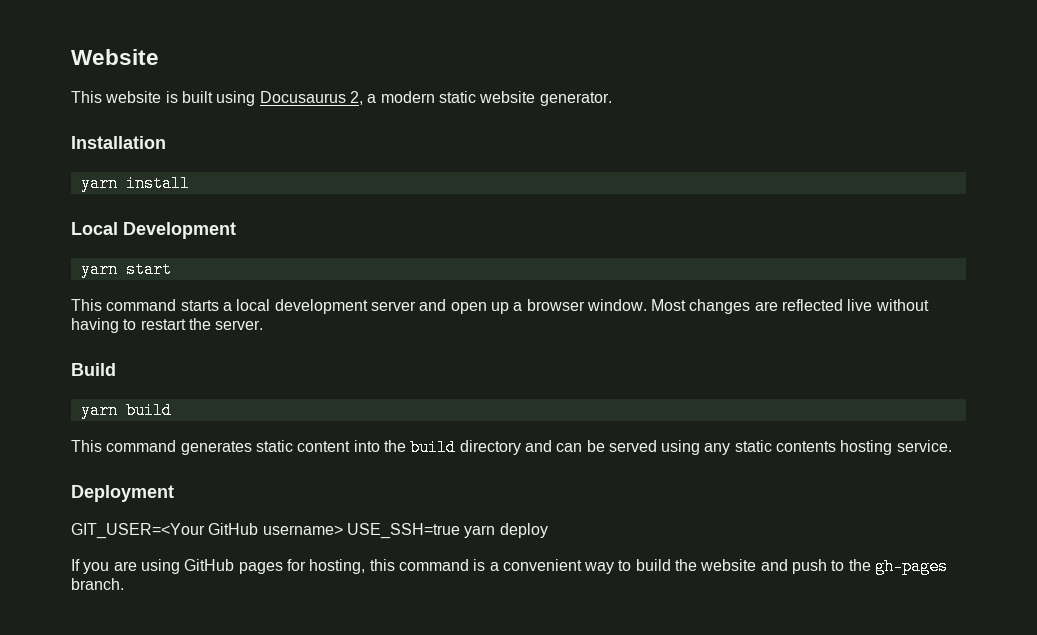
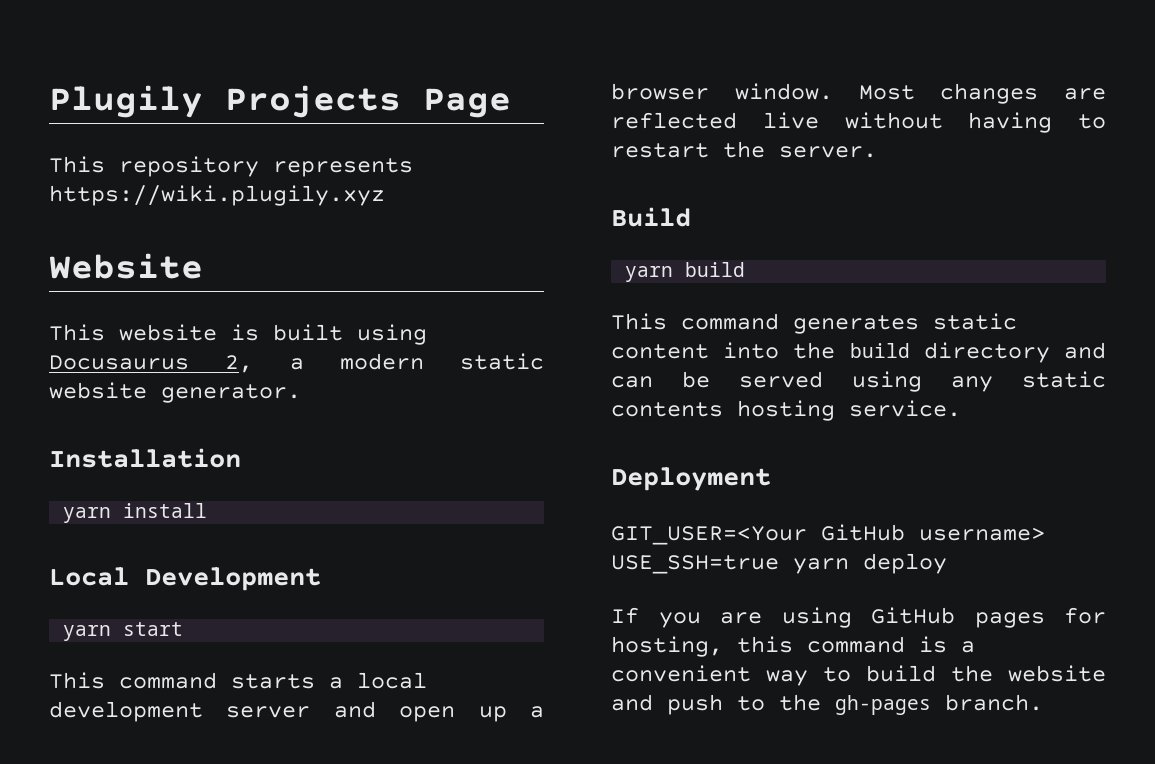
+ Plugily Projects Page
+ This repository represents https://wiki.plugily.xyz

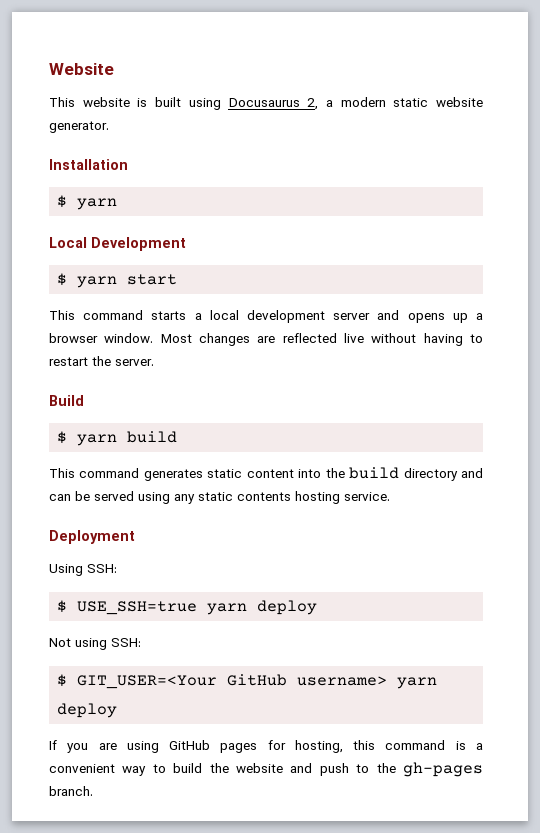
- Plugily Projects Page
- This repository represents https://wiki.plugily.xyz
  Installation
- yarn install
+ $ yarn
- yarn start
+ $ yarn start
- This command starts a local development server and open up a browser window.
+ This command starts a local development server and opens up a browser window.
- yarn build
+ $ yarn build
- GIT_USER=<Your GitHub username> USE_SSH=true yarn deploy
+ Using SSH:
+ $ USE_SSH=true yarn deploy
+ Not using SSH:
+ $ GIT_USER=<Your GitHub username> yarn deploy

